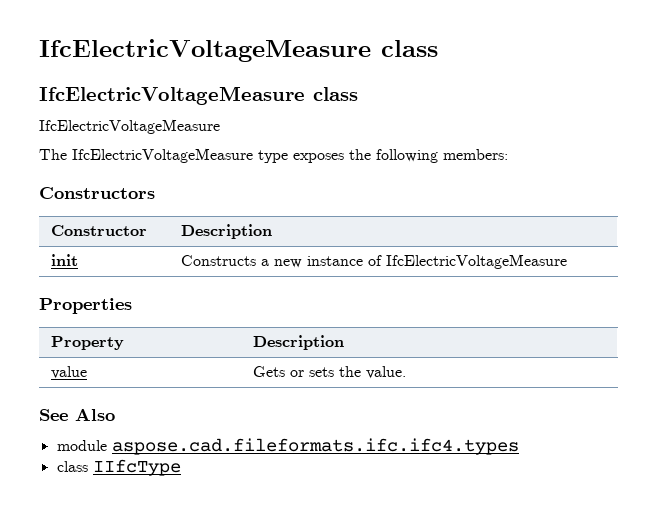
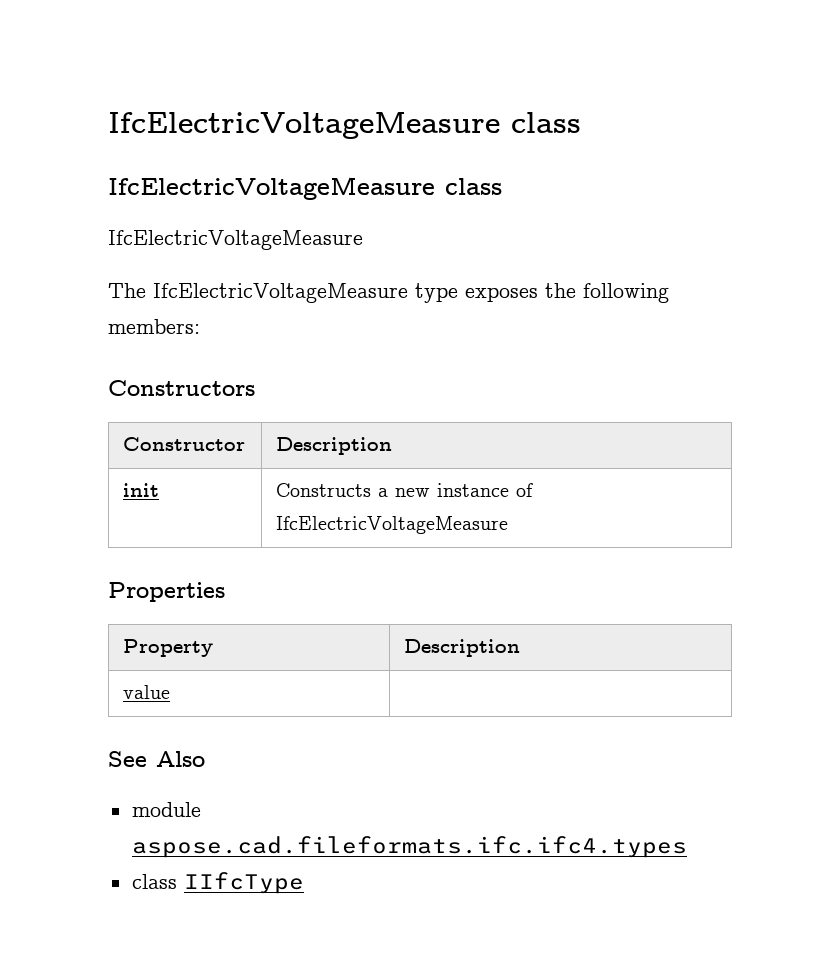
- value | Gets or sets the value.
+ value |

